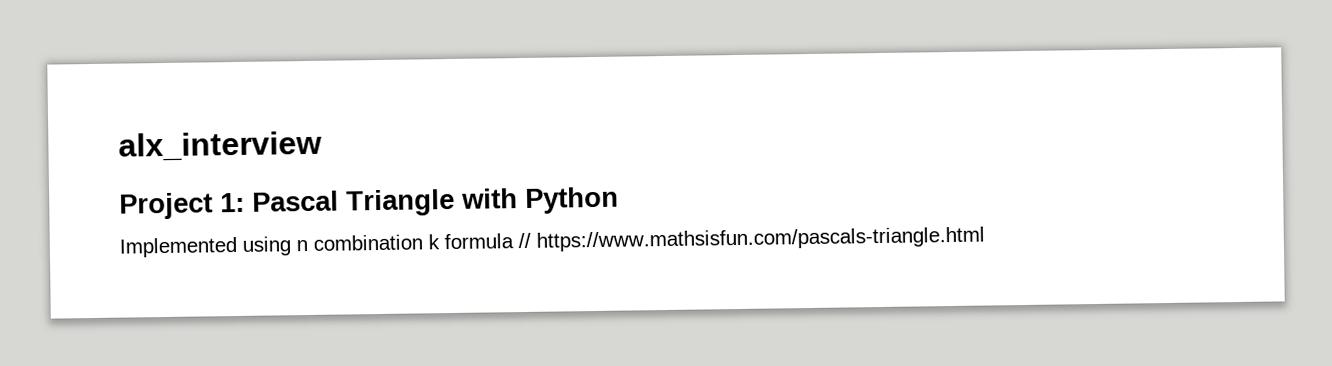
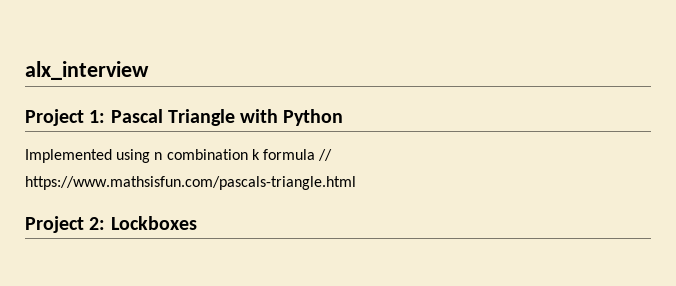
+ Project 2: Lockboxes

